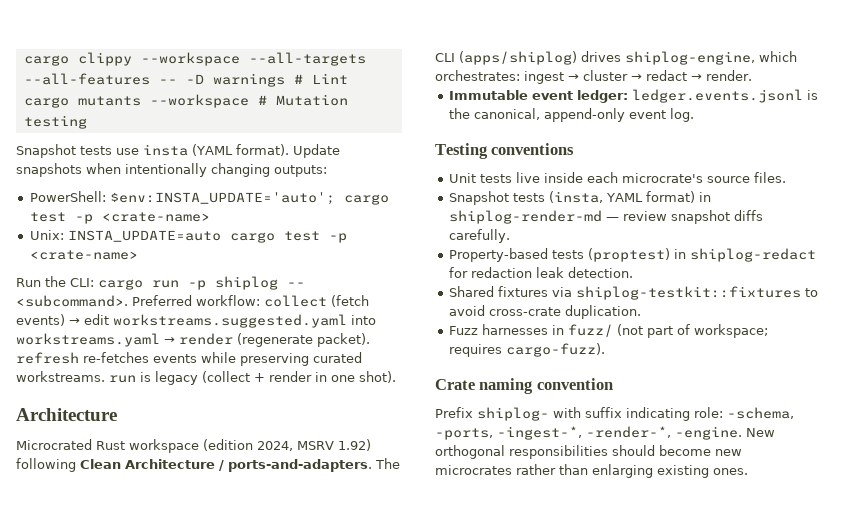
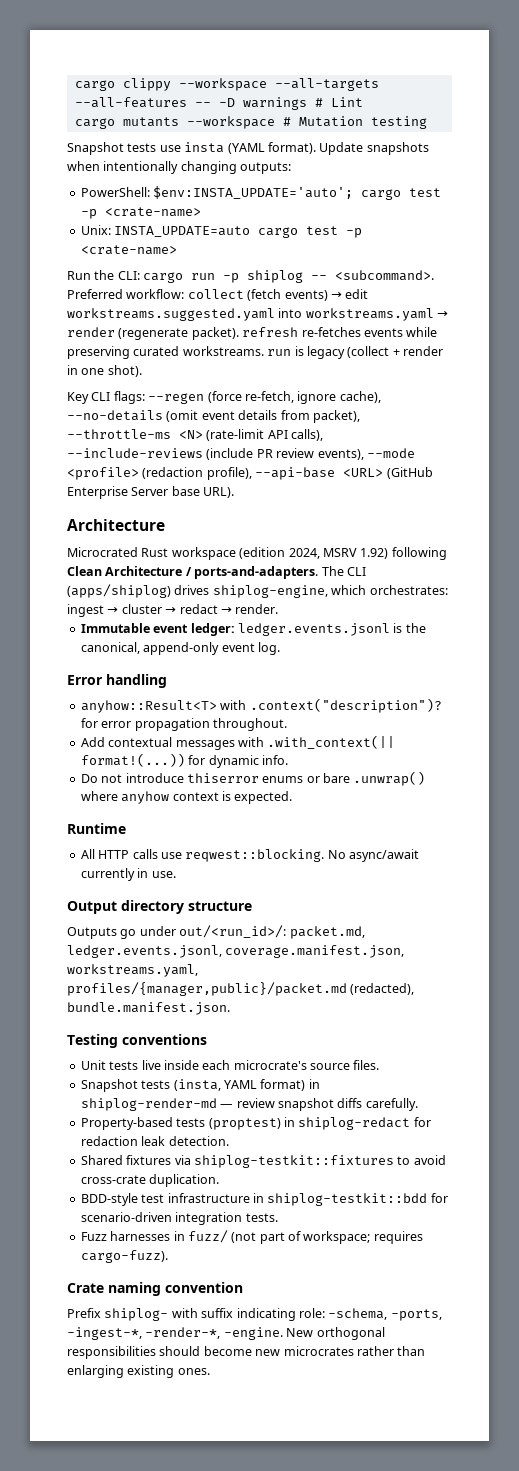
+ Key CLI flags: --regen (force re-fetch, ignore cache), --no-details (omit event details from packet), --throttle-ms <N> (rate-limit API calls), --include-reviews (include PR review events), --mode <profile> (redaction profile), --api-base <URL> (GitHub Enterprise Server base URL).
+ Error handling
+ anyhow::Result<T> with .context("description")? for error propagation throughout.
+ Add contextual messages with .with_context(|| format!(...)) for dynamic info.
+ Do not introduce thiserror enums or bare .unwrap() where anyhow context is expected.
+ Runtime
+ All HTTP calls use reqwest::blocking. No async/await currently in use.
+ Output directory structure
+ Outputs go under out/<run_id>/: packet.md, ledger.events.jsonl, coverage.manifest.json, workstreams.yaml, profiles/{manager,public}/packet.md (redacted), bundle.manifest.json.
+ BDD-style test infrastructure in shiplog-testkit::bdd for scenario-driven integration tests.

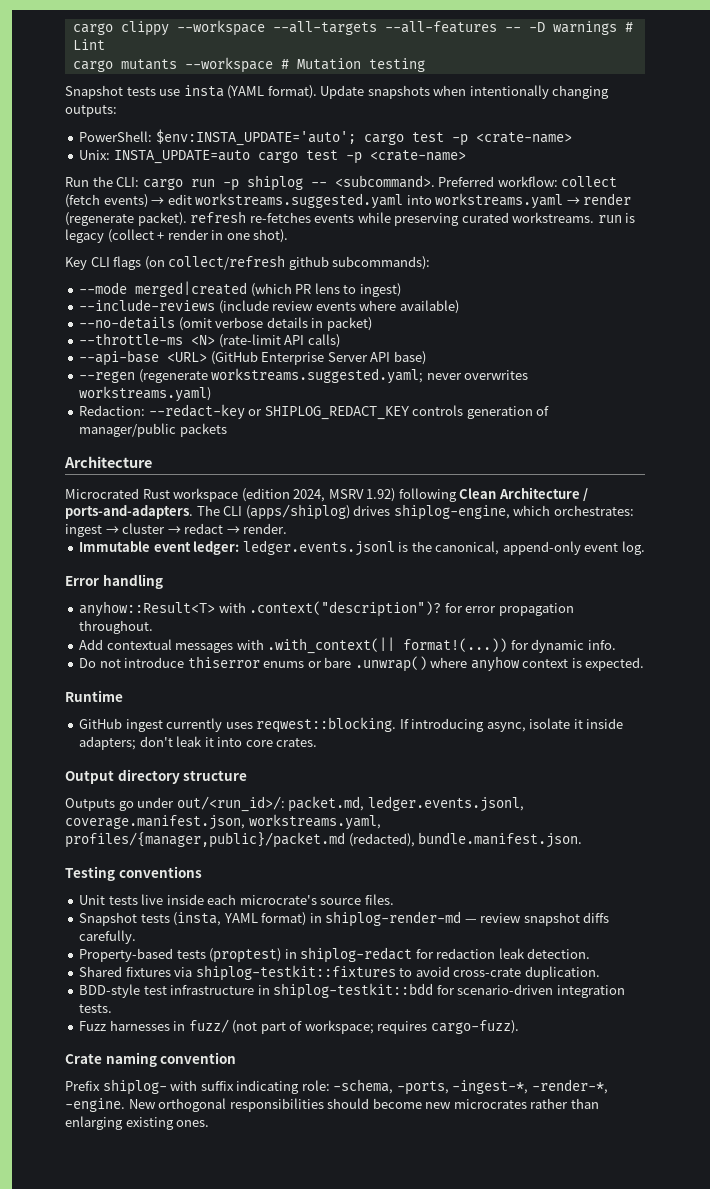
- Key CLI flags: --regen (force re-fetch, ignore cache), --no-details (omit event details from packet), --throttle-ms <N> (rate-limit API calls), --include-reviews (include PR review events), --mode <profile> (redaction profile), --api-base <URL> (GitHub Enterprise Server base URL).
+ Key CLI flags (on collect/refresh github subcommands):
+ --mode merged|created (which PR lens to ingest)
+ --include-reviews (include review events where available)
+ --no-details (omit verbose details in packet)
+ --throttle-ms <N> (rate-limit API calls)
+ --api-base <URL> (GitHub Enterprise Server API base)
+ --regen (regenerate workstreams.suggested.yaml; never overwrites workstreams.yaml)
+ Redaction: --redact-key or SHIPLOG_REDACT_KEY controls generation of manager/public packets
- All HTTP calls use reqwest::blocking. No async/await currently in use.
+ GitHub ingest currently uses reqwest::blocking. If introducing async, isolate it inside adapters; don't leak it into core crates.

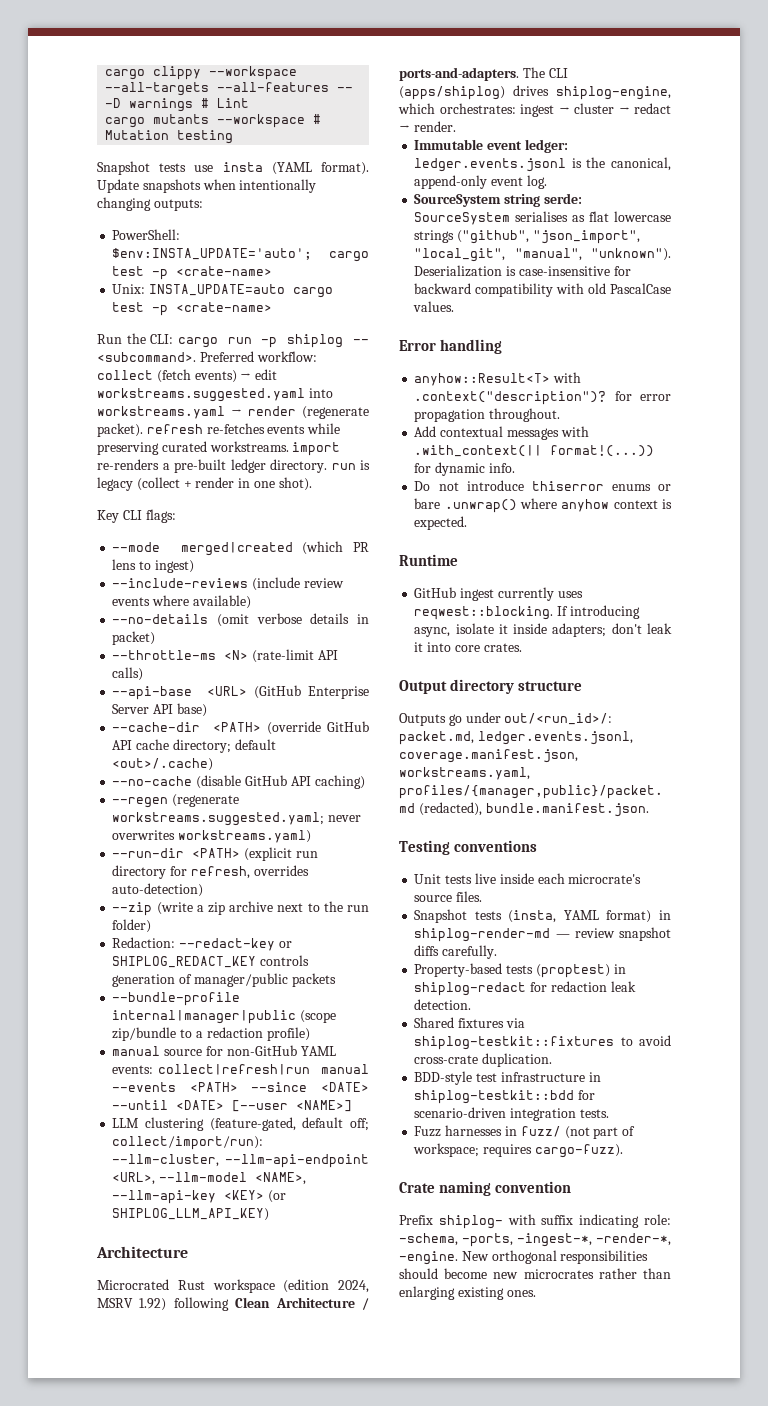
- Preferred workflow: collect (fetch events) → edit workstreams.suggested.yaml into workstreams.yaml → render (regenerate packet). refresh re-fetches events while preserving curated workstreams. run is legacy (collect + render in one shot).
+ Preferred workflow: collect (fetch events) → edit workstreams.suggested.yaml into workstreams.yaml → render (regenerate packet). refresh re-fetches events while preserving curated workstreams. import re-renders a pre-built ledger directory. run is legacy (collect + render in one shot).
- Key CLI flags (on collect/refresh github subcommands):
+ Key CLI flags:
+ --cache-dir <PATH> (override GitHub API cache directory; default <out>/.cache)
+ --no-cache (disable GitHub API caching)
+ --run-dir <PATH> (explicit run directory for refresh, overrides auto-detection)
+ --zip (write a zip archive next to the run folder)
+ --bundle-profile internal|manager|public (scope zip/bundle to a redaction profile)
+ manual source for non-GitHub YAML events: collect|refresh|run manual --events <PATH> --since <DATE> --until <DATE> [--user <NAME>]
+ LLM clustering (feature-gated, default off; collect/import/run): --llm-cluster, --llm-api-endpoint <URL>, --llm-model <NAME>, --llm-api-key <KEY> (or SHIPLOG_LLM_API_KEY)
+ SourceSystem string serde: SourceSystem serialises as flat lowercase strings ("github", "json_import", "local_git", "manual", "unknown"). Deserialization is case-insensitive for backward compatibility with old PascalCase values.

